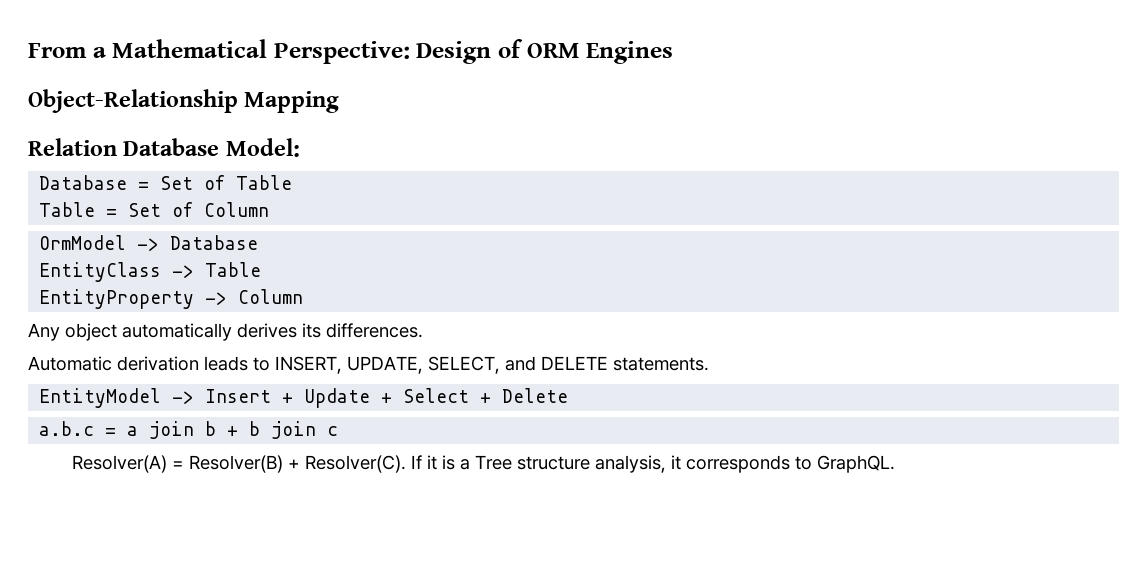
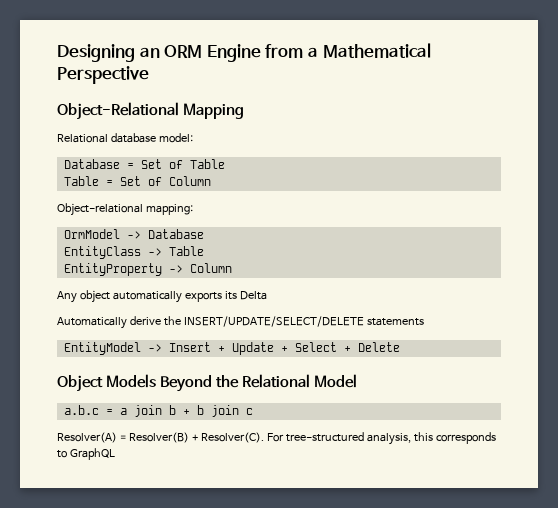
- From a Mathematical Perspective: Design of ORM Engines
- Object-Relationship Mapping
- Relation Database Model:
+ Designing an ORM Engine from a Mathematical Perspective
+ Object-Relational Mapping
+ Relational database model:
+ Object-relational mapping:
- Any object automatically derives its differences.
- Automatic derivation leads to INSERT, UPDATE, SELECT, and DELETE statements.
+ Any object automatically exports its Delta
+ Automatically derive the INSERT/UPDATE/SELECT/DELETE statements
+ Object Models Beyond the Relational Model
- If it is a Tree structure analysis, it corresponds to GraphQL.
+ For tree-structured analysis, this corresponds to GraphQL

